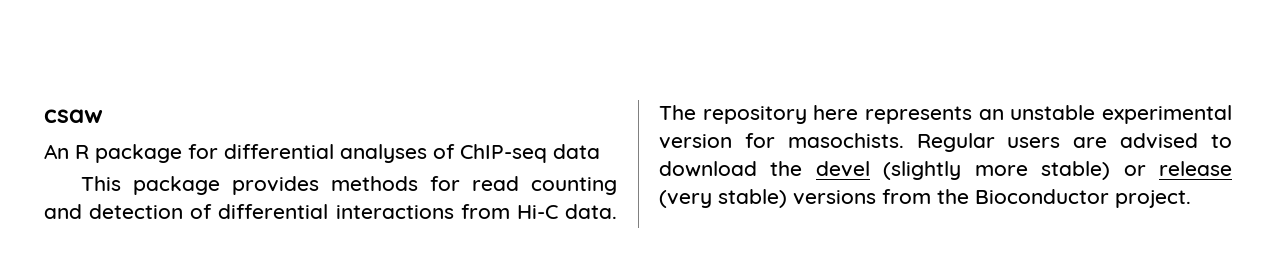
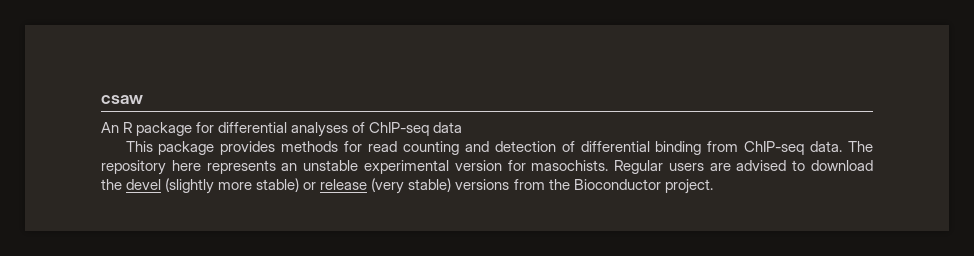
- This package provides methods for read counting and detection of differential interactions from Hi-C data.
+ This package provides methods for read counting and detection of differential binding from ChIP-seq data.

